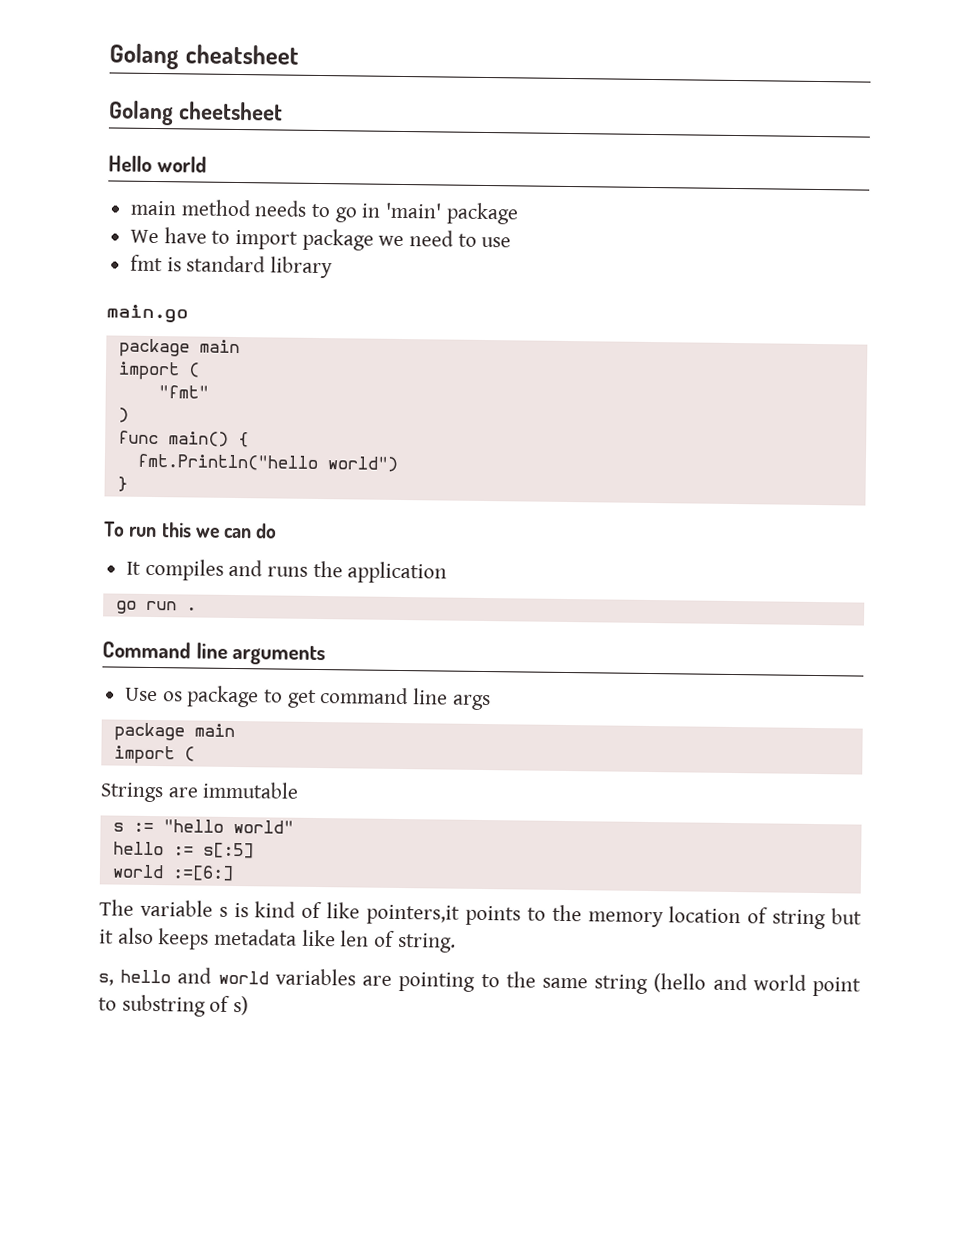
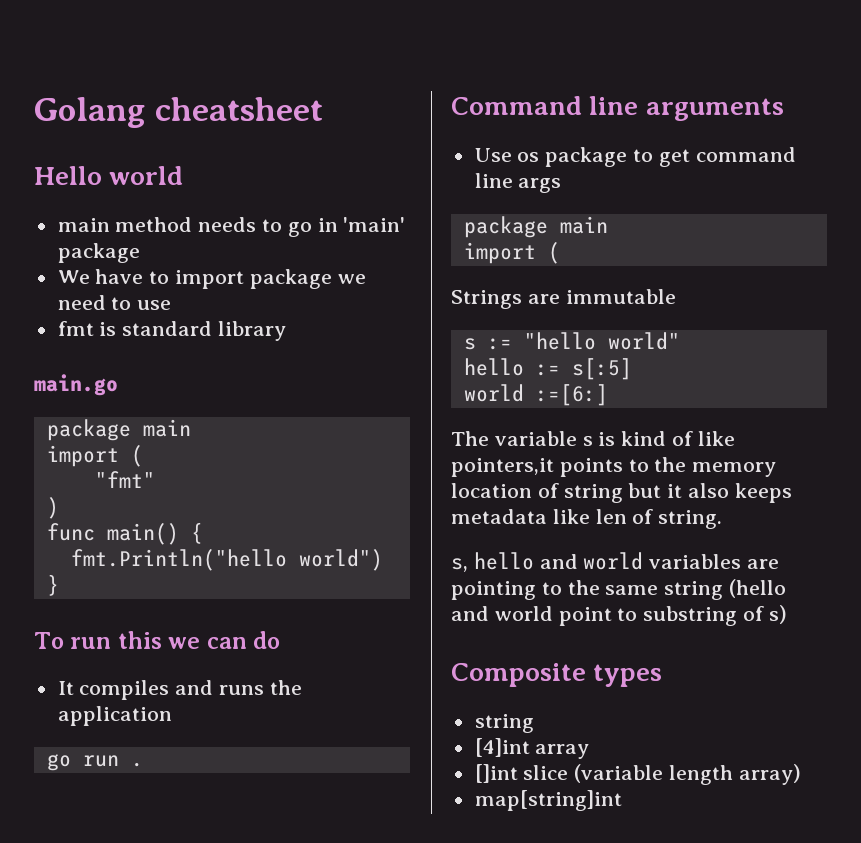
- Golang cheetsheet
+ Composite types
+ string
+ [4]int array
+ []int slice (variable length array)
+ map[string]int

